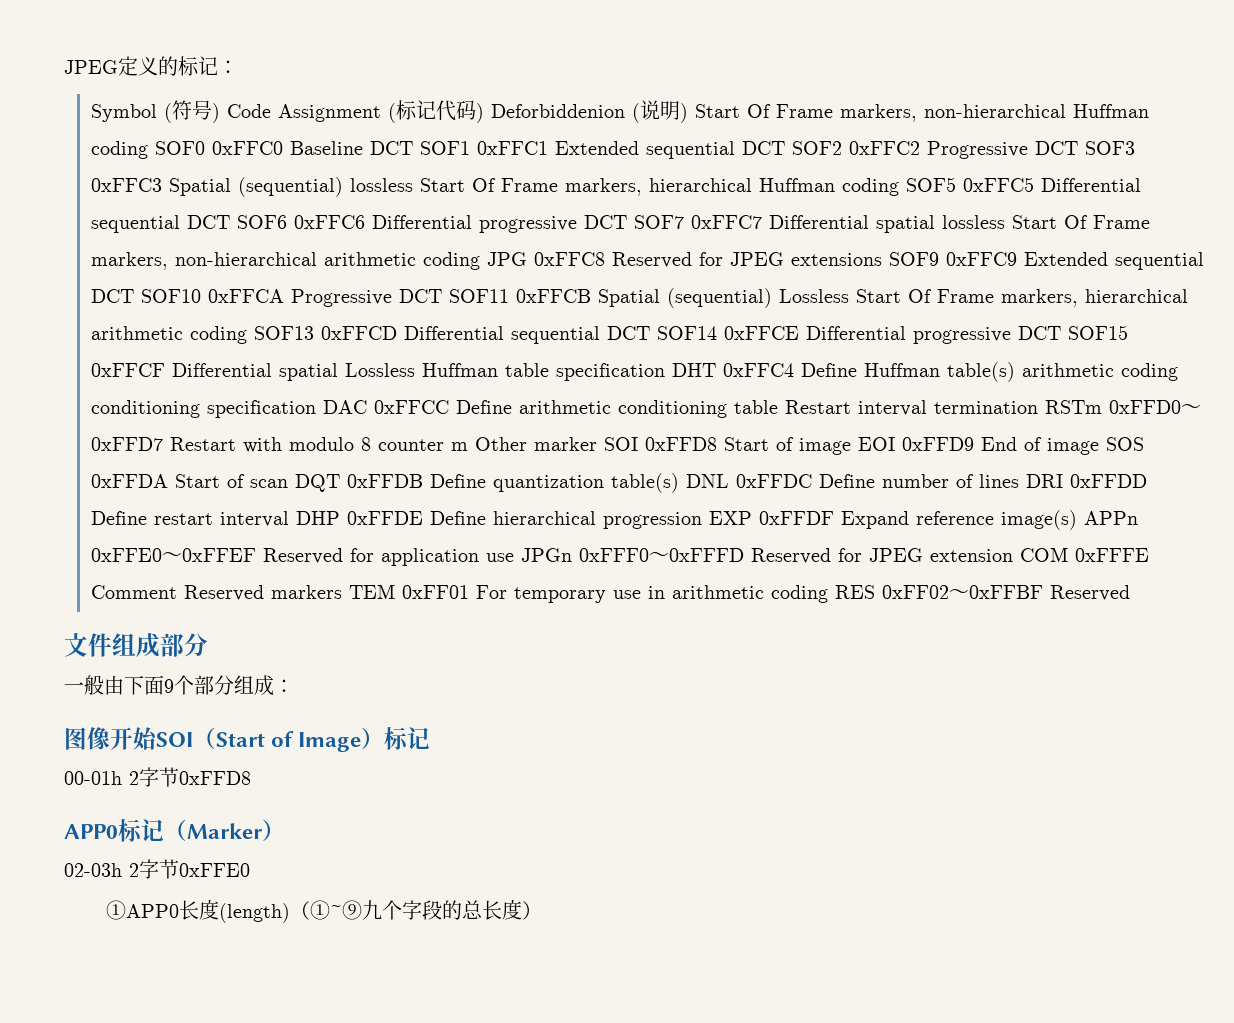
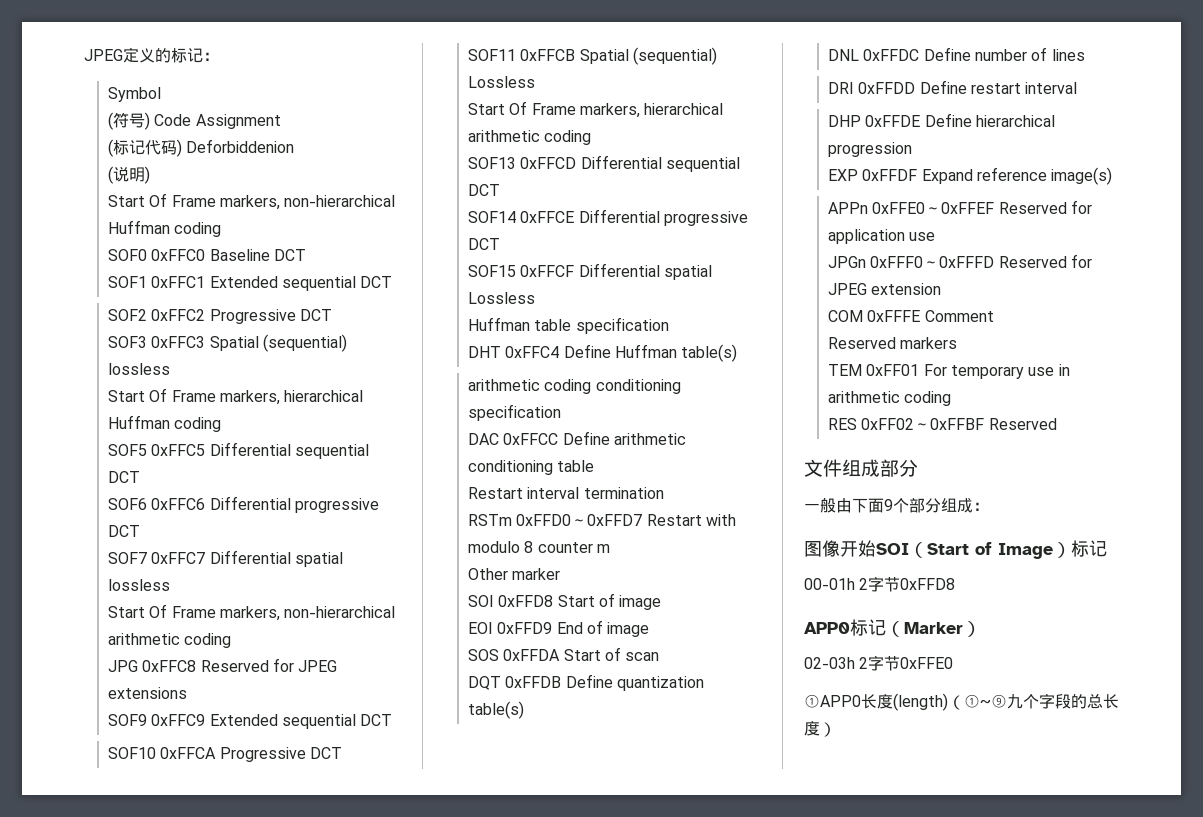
- Symbol (符号) Code Assignment (标记代码) Deforbiddenion (说明) Start Of Frame markers, non-hierarchical Huffman coding SOF0 0xFFC0 Baseline DCT SOF1 0xFFC1 Extended sequential DCT SOF2 0xFFC2 Progressive DCT SOF3 0xFFC3 Spatial (sequential) lossless Start Of Frame markers, hierarchical Huffman coding SOF5 0xFFC5 Differential sequential DCT SOF6 0xFFC6 Differential progressive DCT SOF7 0xFFC7 Differential spatial lossless Start Of Frame markers, non-hierarchical arithmetic coding JPG 0xFFC8 Reserved for JPEG extensions SOF9 0xFFC9 Extended sequential DCT SOF10 0xFFCA Progressive DCT SOF11 0xFFCB Spatial (sequential) Lossless Start Of Frame markers, hierarchical arithmetic coding SOF13 0xFFCD Differential sequential DCT SOF14 0xFFCE Differential progressive DCT SOF15 0xFFCF Differential spatial Lossless Huffman table specification DHT 0xFFC4 Define Huffman table(s) arithmetic coding conditioning specification DAC 0xFFCC Define arithmetic conditioning table Restart interval termination RSTm 0xFFD0～0xFFD7 Restart with modulo 8 counter m Other marker SOI 0xFFD8 Start of image EOI 0xFFD9 End of image SOS 0xFFDA Start of scan DQT 0xFFDB Define quantization table(s) DNL 0xFFDC Define number of lines DRI 0xFFDD Define restart interval DHP 0xFFDE Define hierarchical progression EXP 0xFFDF Expand reference image(s) APPn 0xFFE0～0xFFEF Reserved for application use JPGn 0xFFF0～0xFFFD Reserved for JPEG extension COM 0xFFFE Comment Reserved markers TEM 0xFF01 For temporary use in arithmetic coding RES 0xFF02～0xFFBF Reserved
+ Symbol
+ (符号) Code Assignment
+ (标记代码) Deforbiddenion
+ (说明)
+ Start Of Frame markers, non-hierarchical Huffman coding
+ SOF0 0xFFC0 Baseline DCT
+ SOF1 0xFFC1 Extended sequential DCT
+ SOF2 0xFFC2 Progressive DCT
+ SOF3 0xFFC3 Spatial (sequential) lossless
+ Start Of Frame markers, hierarchical Huffman coding
+ SOF5 0xFFC5 Differential sequential DCT
+ SOF6 0xFFC6 Differential progressive DCT
+ SOF7 0xFFC7 Differential spatial lossless
+ Start Of Frame markers, non-hierarchical arithmetic coding
+ JPG 0xFFC8 Reserved for JPEG extensions
+ SOF9 0xFFC9 Extended sequential DCT
+ SOF10 0xFFCA Progressive DCT
+ SOF11 0xFFCB Spatial (sequential) Lossless
+ Start Of Frame markers, hierarchical arithmetic coding
+ SOF13 0xFFCD Differential sequential DCT
+ SOF14 0xFFCE Differential progressive DCT
+ SOF15 0xFFCF Differential spatial Lossless
+ Huffman table specification
+ DHT 0xFFC4 Define Huffman table(s)
+ arithmetic coding conditioning specification
+ DAC 0xFFCC Define arithmetic conditioning table
+ Restart interval termination
+ RSTm 0xFFD0～0xFFD7 Restart with modulo 8 counter m
+ Other marker
+ SOI 0xFFD8 Start of image
+ EOI 0xFFD9 End of image
+ SOS 0xFFDA Start of scan
+ DQT 0xFFDB Define quantization table(s)
+ DNL 0xFFDC Define number of lines
+ DRI 0xFFDD Define restart interval
+ DHP 0xFFDE Define hierarchical progression
+ EXP 0xFFDF Expand reference image(s)
+ APPn 0xFFE0～0xFFEF Reserved for application use
+ JPGn 0xFFF0～0xFFFD Reserved for JPEG extension
+ COM 0xFFFE Comment
+ Reserved markers
+ TEM 0xFF01 For temporary use in arithmetic coding
+ RES 0xFF02～0xFFBF Reserved

